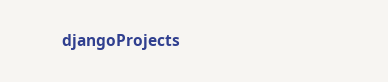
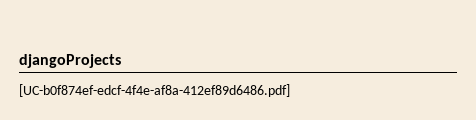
+ [UC-b0f874ef-edcf-4f4e-af8a-412ef89d6486.pdf]

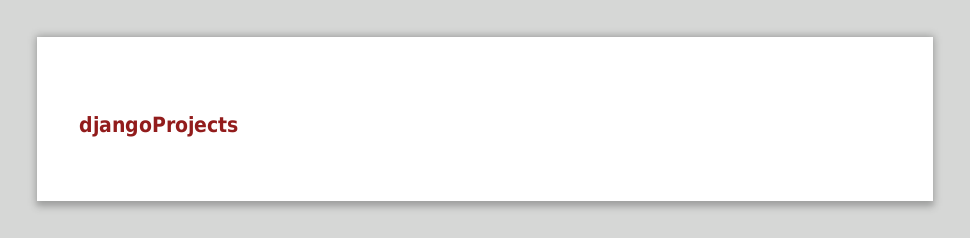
- [UC-b0f874ef-edcf-4f4e-af8a-412ef89d6486.pdf]

